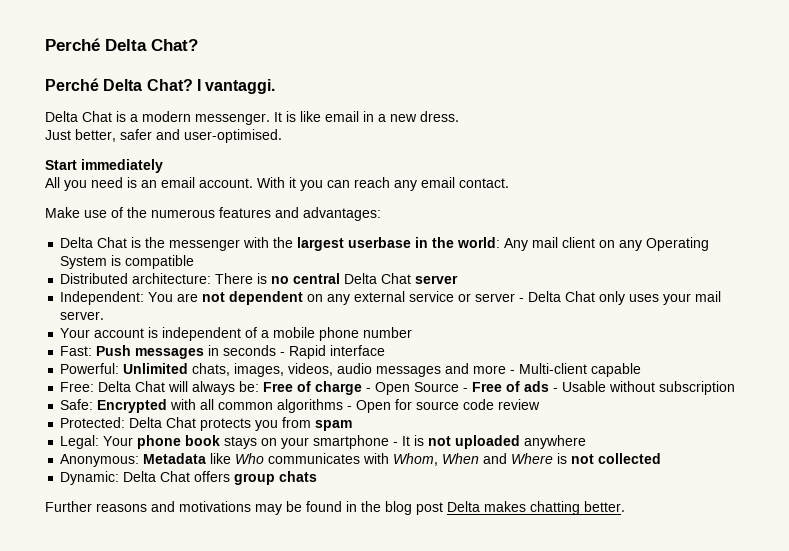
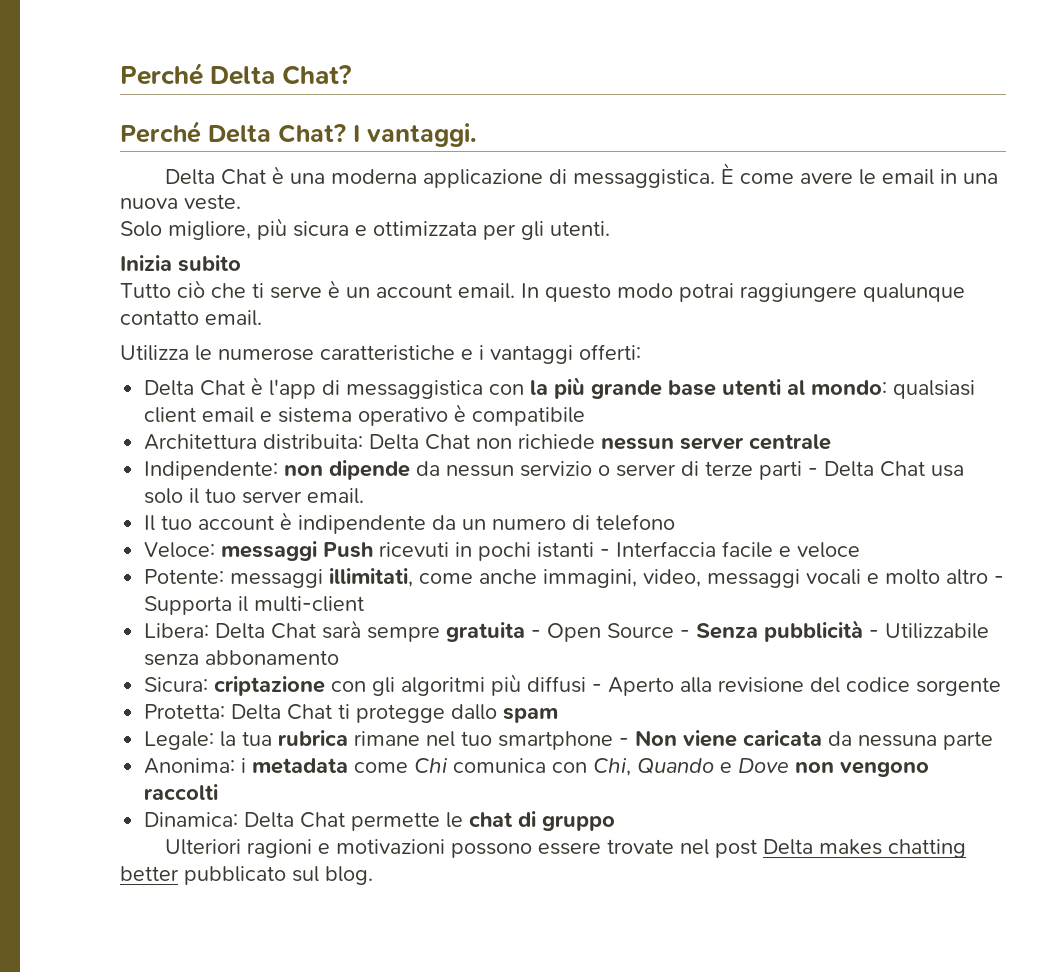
- Delta Chat is a modern messenger. It is like email in a new dress.
- Just better, safer and user-optimised.
- Start immediately
- All you need is an email account. With it you can reach any email contact.
- Make use of the numerous features and advantages:
- Delta Chat is the messenger with the largest userbase in the world: Any mail client on any Operating System is compatible
- Distributed architecture: There is no central Delta Chat server
- Independent: You are not dependent on any external service or server - Delta Chat only uses your mail server.
- Your account is independent of a mobile phone number
- Fast: Push messages in seconds - Rapid interface
- Powerful: Unlimited chats, images, videos, audio messages and more - Multi-client capable
- Free: Delta Chat will always be: Free of charge - Open Source - Free of ads - Usable without subscription
- Safe: Encrypted with all common algorithms - Open for source code review
- Protected: Delta Chat protects you from spam
- Legal: Your phone book stays on your smartphone - It is not uploaded anywhere
- Anonymous: Metadata like Who communicates with Whom, When and Where is not collected
- Dynamic: Delta Chat offers group chats
- Further reasons and motivations may be found in the blog post Delta makes chatting better.
+ Delta Chat è una moderna applicazione di messaggistica. È come avere le email in una nuova veste.
+ Solo migliore, più sicura e ottimizzata per gli utenti.
+ Inizia subito
+ Tutto ciò che ti serve è un account email. In questo modo potrai raggiungere qualunque contatto email.
+ Utilizza le numerose caratteristiche e i vantaggi offerti:
+ Delta Chat è l'app di messaggistica con la più grande base utenti al mondo: qualsiasi client email e sistema operativo è compatibile
+ Architettura distribuita: Delta Chat non richiede nessun server centrale
+ Indipendente: non dipende da nessun servizio o server di terze parti - Delta Chat usa solo il tuo server email.
+ Il tuo account è indipendente da un numero di telefono
+ Veloce: messaggi Push ricevuti in pochi istanti - Interfaccia facile e veloce
+ Potente: messaggi illimitati, come anche immagini, video, messaggi vocali e molto altro - Supporta il multi-client
+ Libera: Delta Chat sarà sempre gratuita - Open Source - Senza pubblicità - Utilizzabile senza abbonamento
+ Sicura: criptazione con gli algoritmi più diffusi - Aperto alla revisione del codice sorgente
+ Protetta: Delta Chat ti protegge dallo spam
+ Legale: la tua rubrica rimane nel tuo smartphone - Non viene caricata da nessuna parte
+ Anonima: i metadata come Chi comunica con Chi, Quando e Dove non vengono raccolti
+ Dinamica: Delta Chat permette le chat di gruppo
+ Ulteriori ragioni e motivazioni possono essere trovate nel post Delta makes chatting better pubblicato sul blog.

